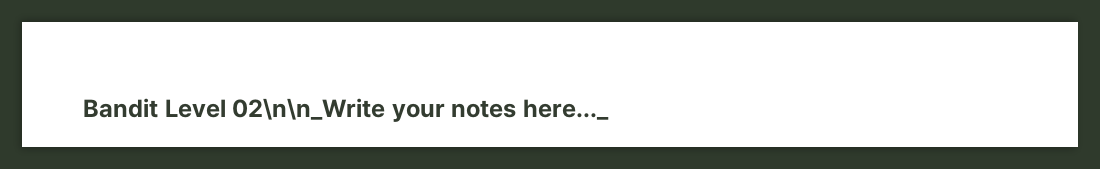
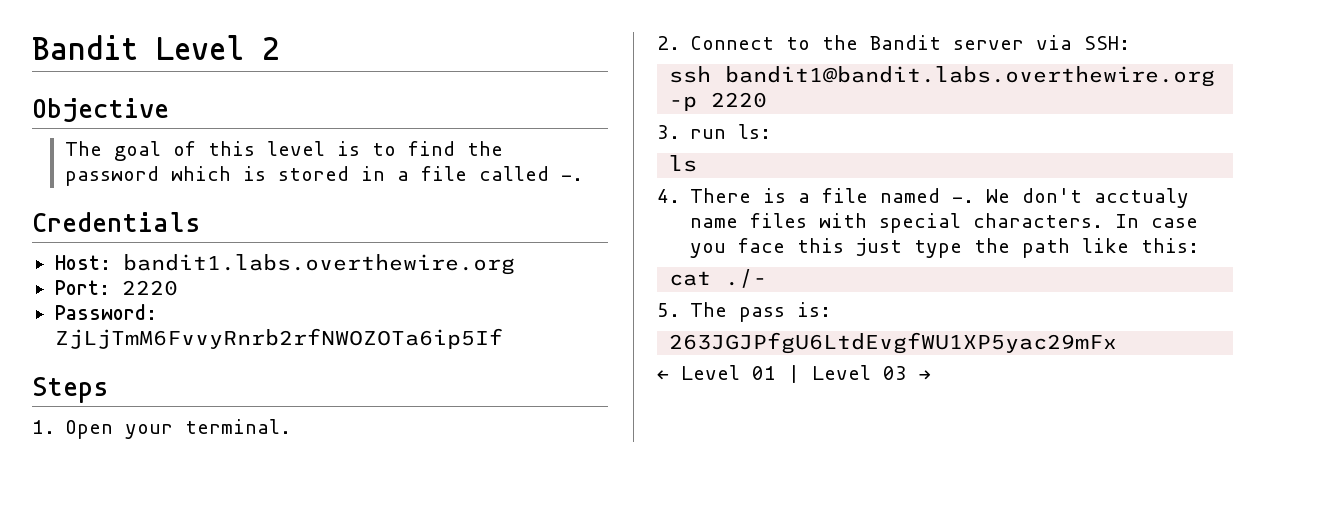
- Bandit Level 02\n\n_Write your notes here..._
+ Bandit Level 2
+ Objective
+ The goal of this level is to find the password which is stored in a file called -.
+ Credentials
+ Host: bandit1.labs.overthewire.org
+ Port: 2220
+ Password: ZjLjTmM6FvvyRnrb2rfNWOZOTa6ip5If
+ Steps
+ 1. Open your terminal.
+ 2. Connect to the Bandit server via SSH:
+ ssh bandit1@bandit.labs.overthewire.org -p 2220
+ 3. run ls:
+ ls
+ 4. There is a file named -. We don't acctualy name files with special characters. In case you face this just type the path like this:
+ cat ./-
+ 5. The pass is:
+ 263JGJPfgU6LtdEvgfWU1XP5yac29mFx
+ ← Level 01 | Level 03 →

